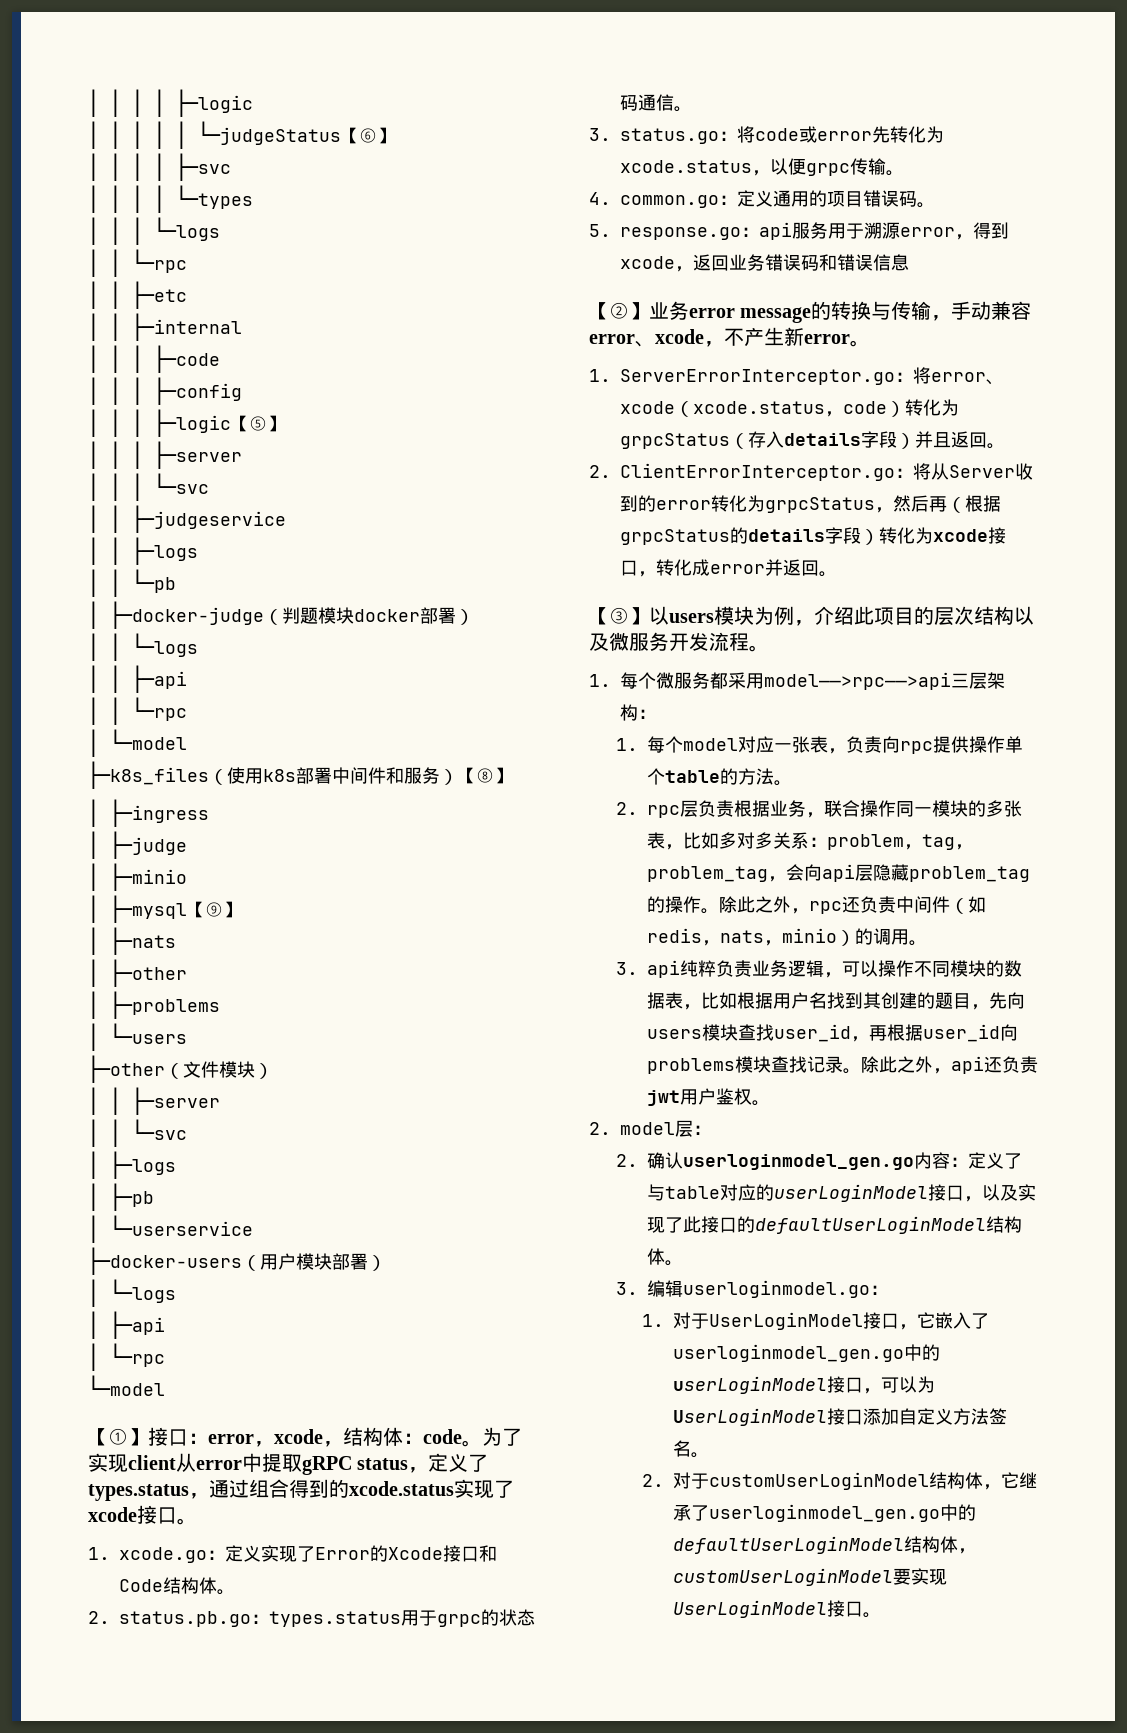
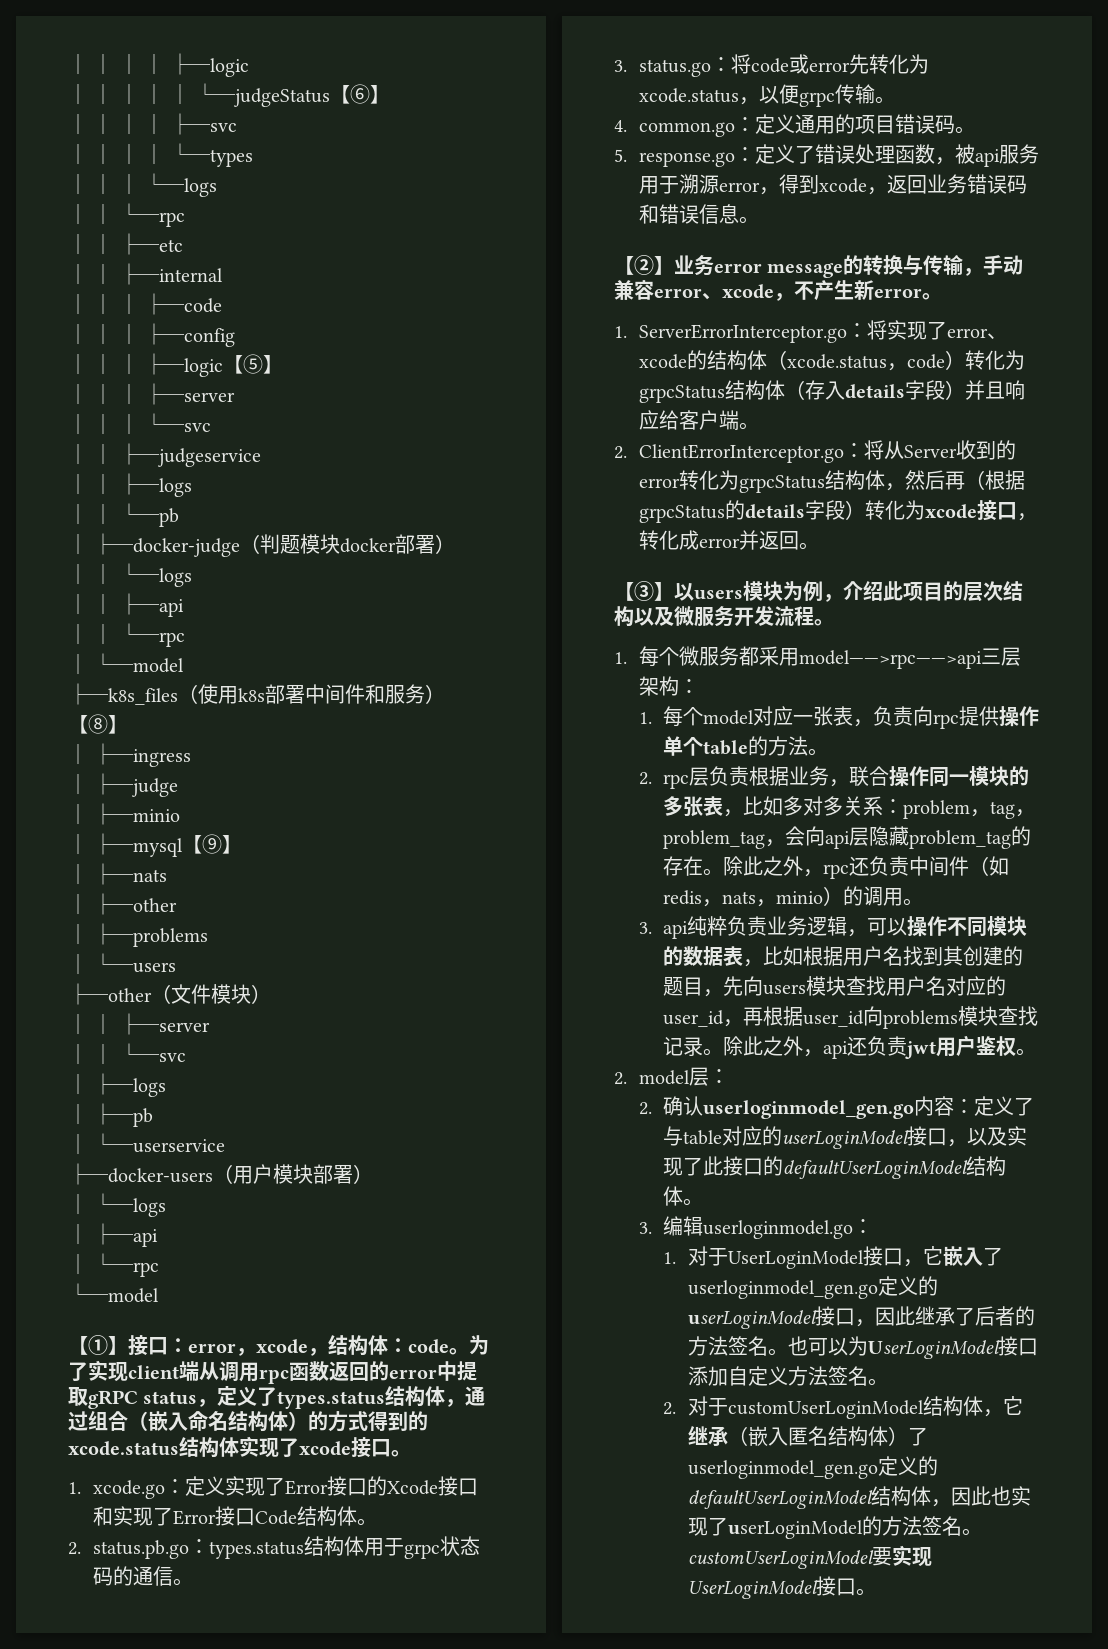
- 为了实现client从error中提取gRPC status，定义了types.status，通过组合得到的xcode.status实现了xcode接口。
+ 为了实现client端从调用rpc函数返回的error中提取gRPC status，定义了types.status结构体，通过组合（嵌入命名结构体）的方式得到的xcode.status结构体实现了xcode接口。
- 1. xcode.go：定义实现了Error的Xcode接口和Code结构体。
+ 1. xcode.go：定义实现了Error接口的Xcode接口和实现了Error接口Code结构体。
- 2. status.pb.go：types.status用于grpc的状态码通信。
+ 2. status.pb.go：types.status结构体用于grpc状态码的通信。
- 5. response.go：api服务用于溯源error，得到xcode，返回业务错误码和错误信息
+ 5. response.go：定义了错误处理函数，被api服务用于溯源error，得到xcode，返回业务错误码和错误信息。
- 1. ServerErrorInterceptor.go：将error、xcode（xcode.status，code）转化为grpcStatus（存入details字段）并且返回。
+ 1. ServerErrorInterceptor.go：将实现了error、xcode的结构体（xcode.status，code）转化为grpcStatus结构体（存入details字段）并且响应给客户端。
- 2. ClientErrorInterceptor.go：将从Server收到的error转化为grpcStatus，然后再（根据grpcStatus的details字段）转化为xcode接口，转化成error并返回。
+ 2. ClientErrorInterceptor.go：将从Server收到的error转化为grpcStatus结构体，然后再（根据grpcStatus的details字段）转化为xcode接口，转化成error并返回。
- 2. rpc层负责根据业务，联合操作同一模块的多张表，比如多对多关系：problem，tag，problem_tag，会向api层隐藏problem_tag的操作。
+ 2. rpc层负责根据业务，联合操作同一模块的多张表，比如多对多关系：problem，tag，problem_tag，会向api层隐藏problem_tag的存在。
- 3. api纯粹负责业务逻辑，可以操作不同模块的数据表，比如根据用户名找到其创建的题目，先向users模块查找user_id，再根据user_id向problems模块查找记录。
+ 3. api纯粹负责业务逻辑，可以操作不同模块的数据表，比如根据用户名找到其创建的题目，先向users模块查找用户名对应的user_id，再根据user_id向problems模块查找记录。
- 1.对于UserLoginModel接口，它嵌入了userloginmodel_gen.go中的userLoginModel接口，可以为UserLoginModel接口添加自定义方法签名。
+ 1.对于UserLoginModel接口，它嵌入了userloginmodel_gen.go定义的userLoginModel接口，因此继承了后者的方法签名。也可以为UserLoginModel接口添加自定义方法签名。
- 2.对于customUserLoginModel结构体，它继承了userloginmodel_gen.go中的defaultUserLoginModel结构体，customUserLoginModel要实现UserLoginModel接口。
+ 2.对于customUserLoginModel结构体，它继承（嵌入匿名结构体）了userloginmodel_gen.go定义的defaultUserLoginModel结构体，因此也实现了userLoginModel的方法签名。customUserLoginModel要实现UserLoginModel接口。

